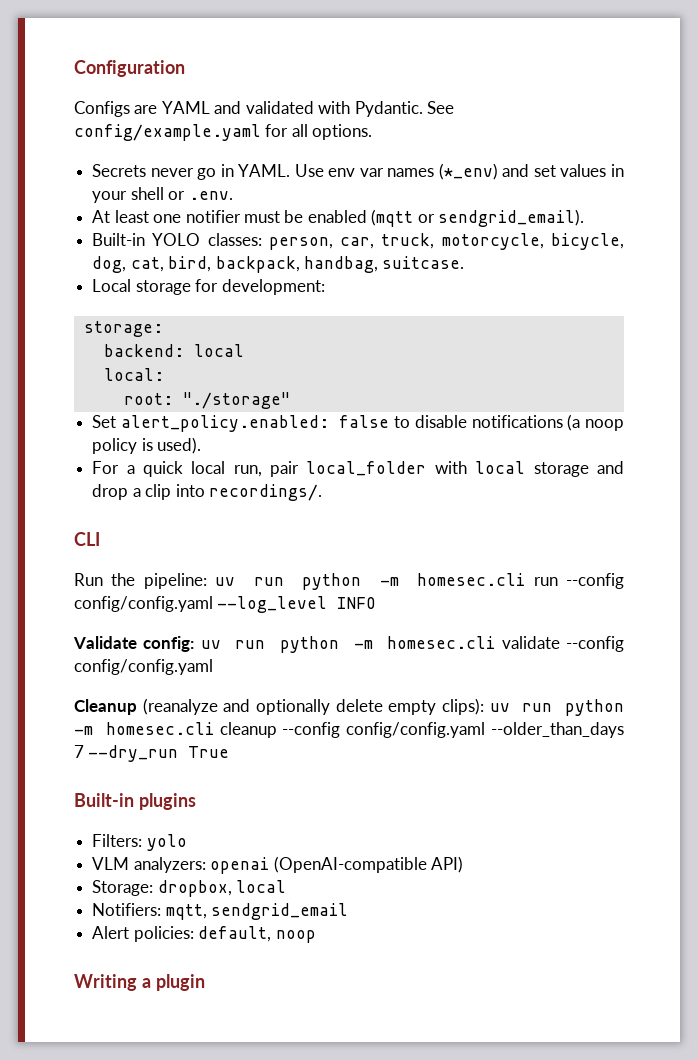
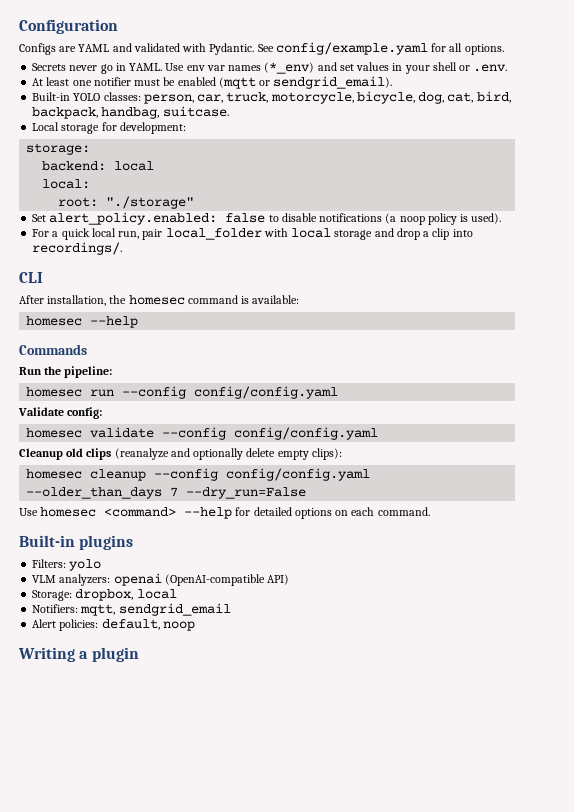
- Run the pipeline: uv run python -m homesec.cli run --config config/config.yaml --log_level INFO
+ After installation, the homesec command is available:
+ homesec --help
+ Commands
+ Run the pipeline:
+ homesec run --config config/config.yaml
- Validate config: uv run python -m homesec.cli validate --config config/config.yaml
+ Validate config:
+ homesec validate --config config/config.yaml
- Cleanup (reanalyze and optionally delete empty clips): uv run python -m homesec.cli cleanup --config config/config.yaml --older_than_days 7 --dry_run True
+ Cleanup old clips (reanalyze and optionally delete empty clips):
+ homesec cleanup --config config/config.yaml --older_than_days 7 --dry_run=False
+ Use homesec <command> --help for detailed options on each command.

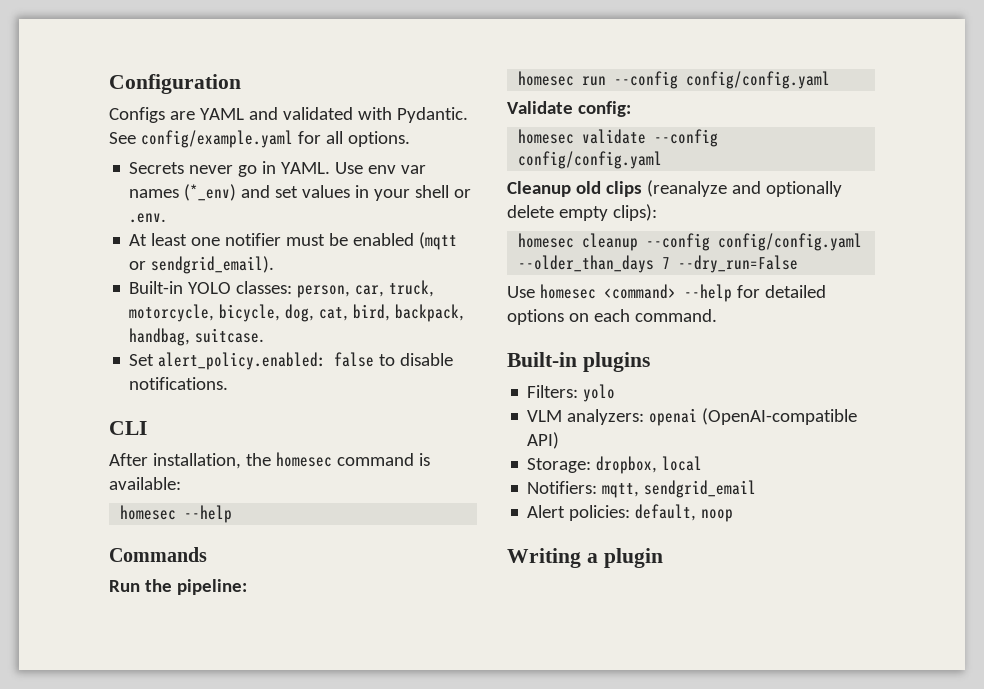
- Local storage for development:
- storage:
- backend: local
- local:
- root: "./storage"
- Set alert_policy.enabled: false to disable notifications (a noop policy is used).
- For a quick local run, pair local_folder with local storage and drop a clip into recordings/.
+ Set alert_policy.enabled: false to disable notifications.

